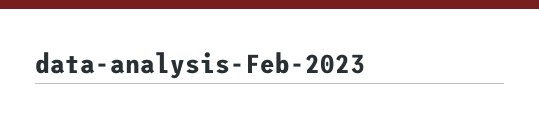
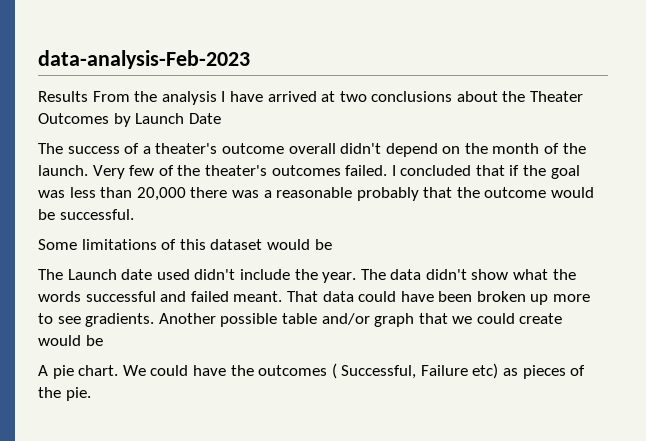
+ Results From the analysis I have arrived at two conclusions about the Theater Outcomes by Launch Date
+ The success of a theater's outcome overall didn't depend on the month of the launch. Very few of the theater's outcomes failed. I concluded that if the goal was less than 20,000 there was a reasonable probably that the outcome would be successful.
+ Some limitations of this dataset would be
+ The Launch date used didn't include the year. The data didn't show what the words successful and failed meant. That data could have been broken up more to see gradients. Another possible table and/or graph that we could create would be
+ A pie chart. We could have the outcomes ( Successful, Failure etc) as pieces of the pie.

